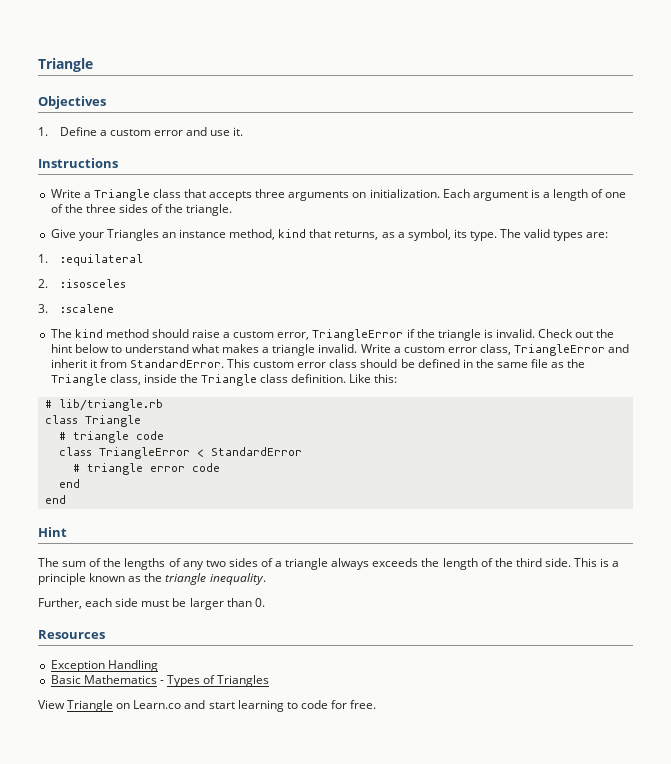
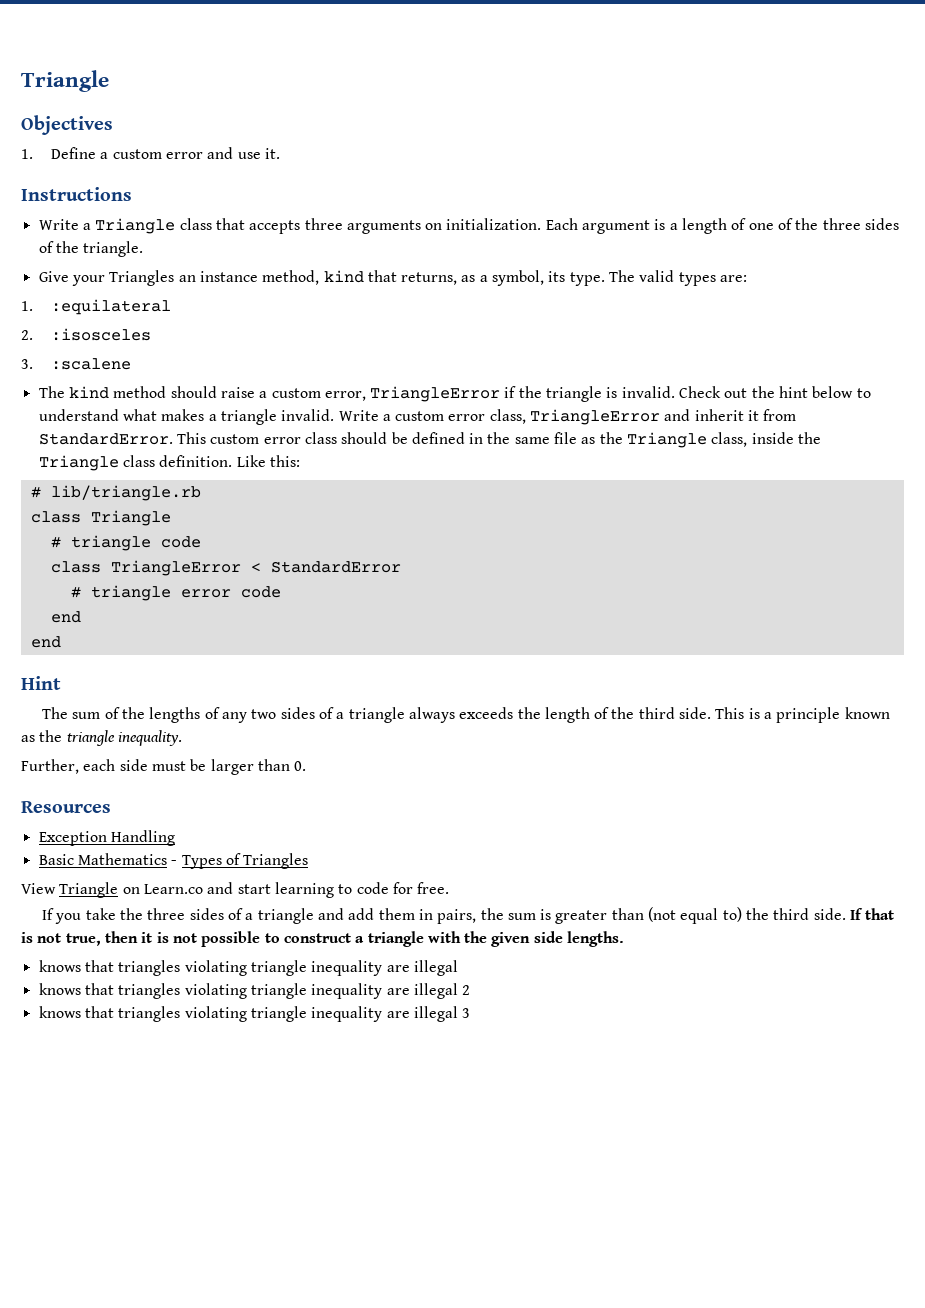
+ If you take the three sides of a triangle and add them in pairs, the sum is greater than (not equal to) the third side. If that is not true, then it is not possible to construct a triangle with the given side lengths.
+ knows that triangles violating triangle inequality are illegal
+ knows that triangles violating triangle inequality are illegal 2
+ knows that triangles violating triangle inequality are illegal 3

